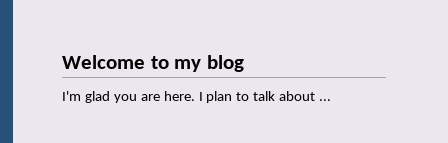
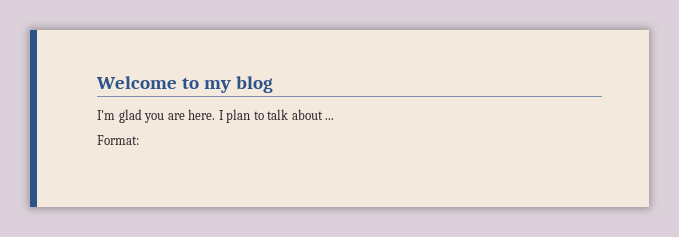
+ Format:

